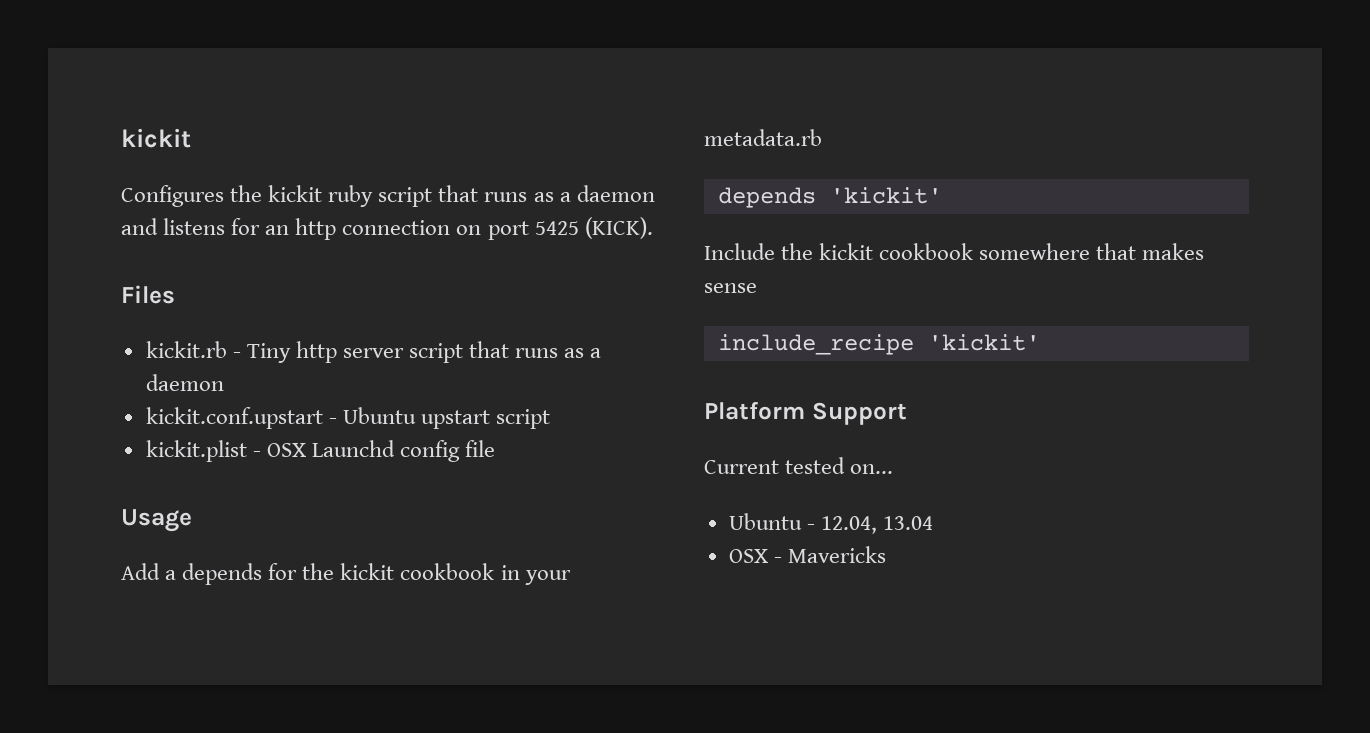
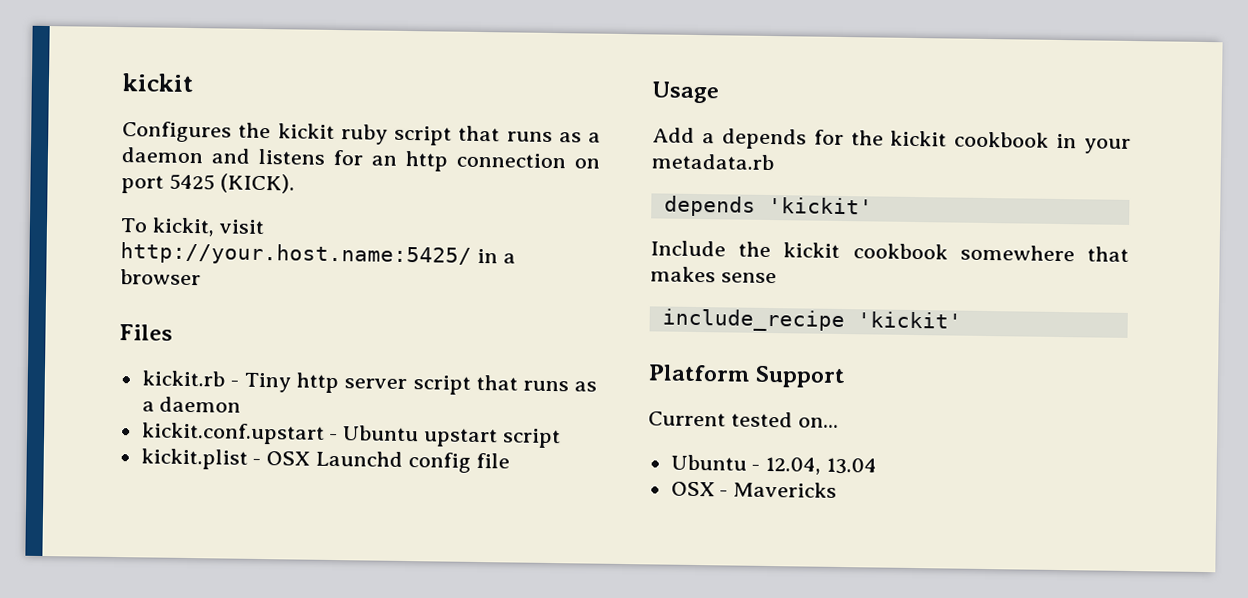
+ To kickit, visit http://your.host.name:5425/ in a browser

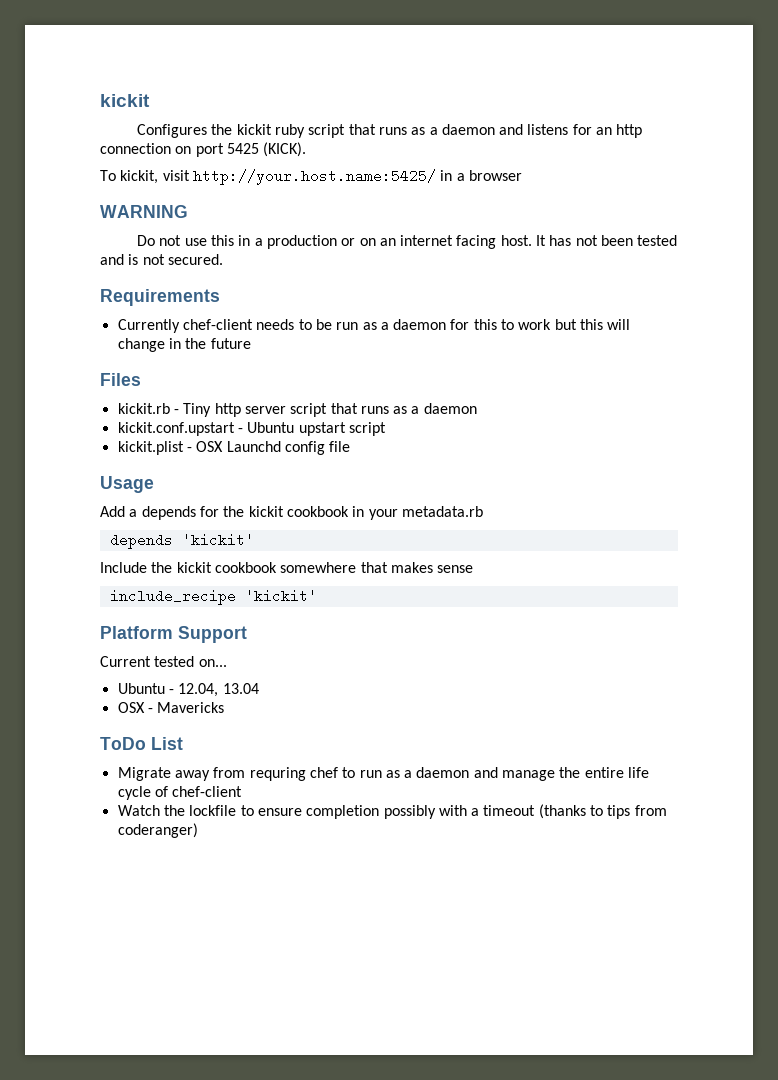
+ WARNING
+ Do not use this in a production or on an internet facing host. It has not been tested and is not secured.
+ Requirements
+ Currently chef-client needs to be run as a daemon for this to work but this will change in the future
+ ToDo List
+ Migrate away from requring chef to run as a daemon and manage the entire life cycle of chef-client
+ Watch the lockfile to ensure completion possibly with a timeout (thanks to tips from coderanger)

